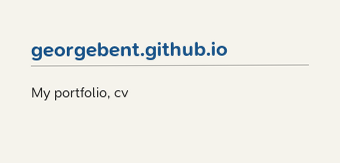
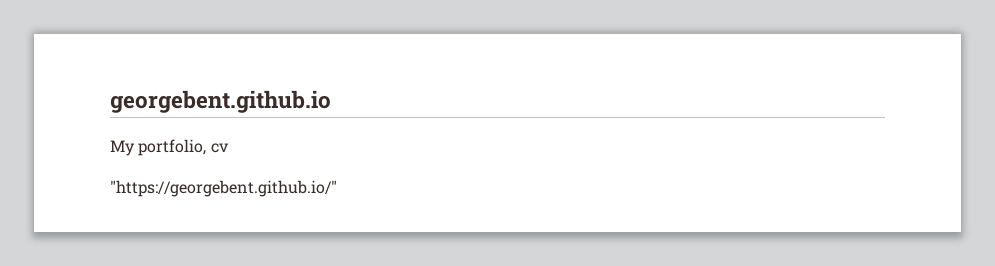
+ "https://georgebent.github.io/"

